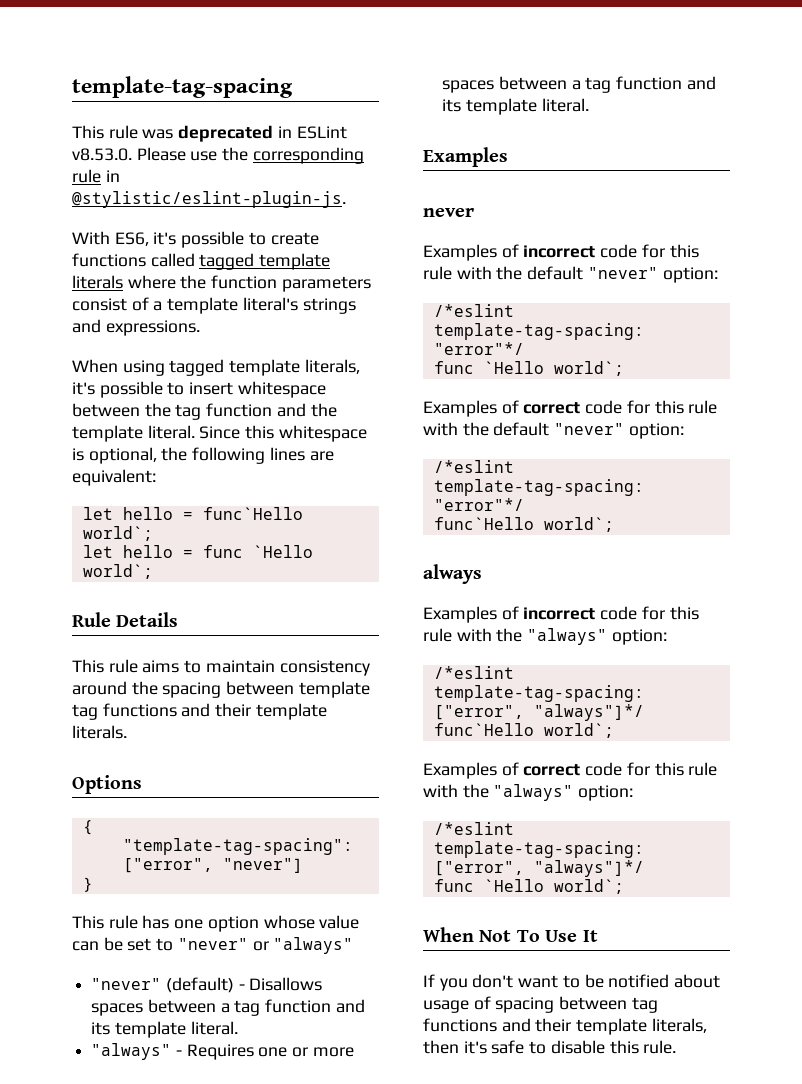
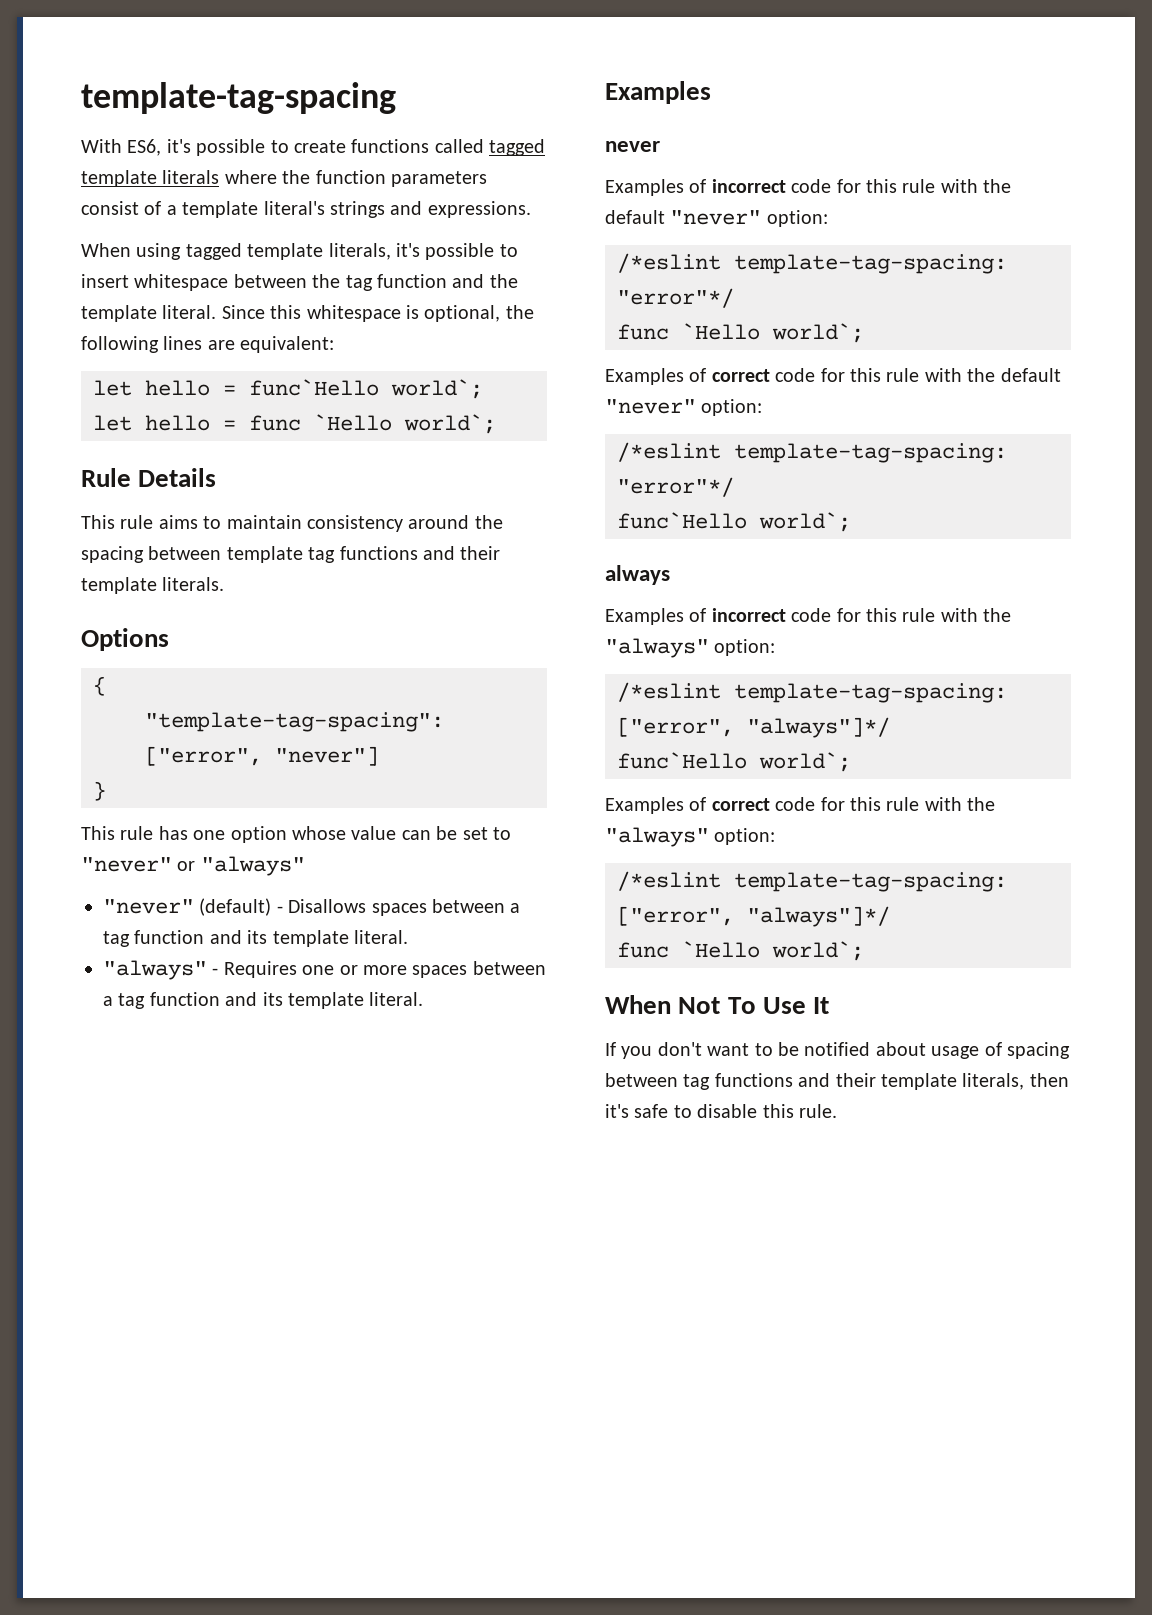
- This rule was deprecated in ESLint v8.53.0. Please use the corresponding rule in @stylistic/eslint-plugin-js.

